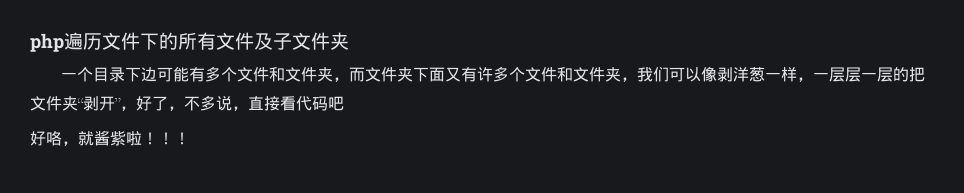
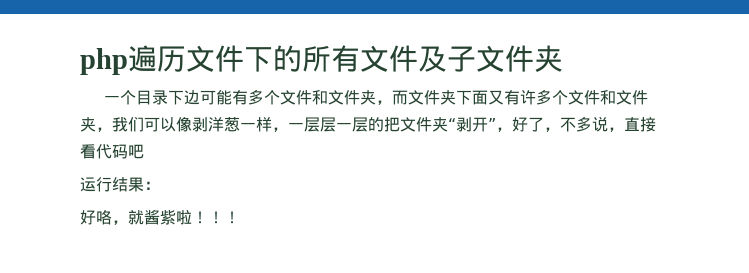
+ 运行结果：

